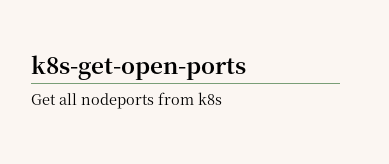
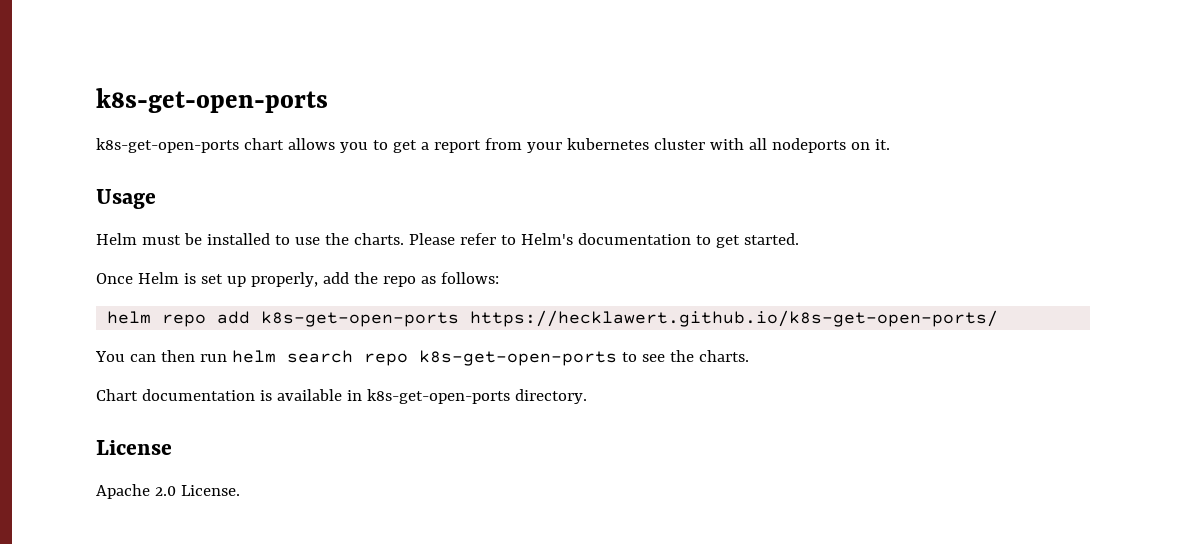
- Get all nodeports from k8s
+ k8s-get-open-ports chart allows you to get a report from your kubernetes cluster with all nodeports on it.
+ Usage
+ Helm must be installed to use the charts. Please refer to Helm's documentation to get started.
+ Once Helm is set up properly, add the repo as follows:
+ helm repo add k8s-get-open-ports https://hecklawert.github.io/k8s-get-open-ports/
+ You can then run helm search repo k8s-get-open-ports to see the charts.
+ Chart documentation is available in k8s-get-open-ports directory.
+ License
+ Apache 2.0 License.

